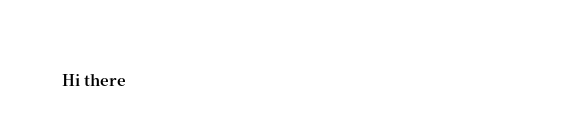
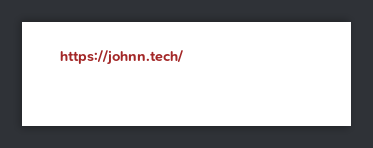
- Hi there
+ https://johnn.tech/

